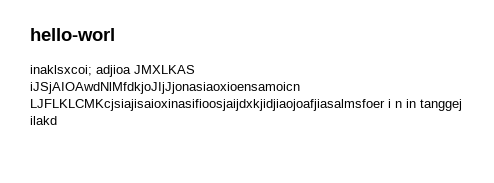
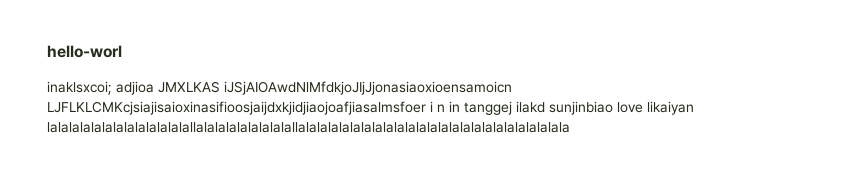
- inaklsxcoi; adjioa JMXLKAS iJSjAIOAwdNlMfdkjoJIjJjonasiaoxioensamoicn LJFLKLCMKcjsiajisaioxinasifioosjaijdxkjidjiaojoafjiasalmsfoer i n in tanggej ilakd
+ inaklsxcoi; adjioa JMXLKAS iJSjAIOAwdNlMfdkjoJIjJjonasiaoxioensamoicn LJFLKLCMKcjsiajisaioxinasifioosjaijdxkjidjiaojoafjiasalmsfoer i n in tanggej ilakd sunjinbiao love likaiyan lalalalalalalalalalalalalallalalalalalalalalallalalalalalalalalalalalalalalalalalalalalalalalala

